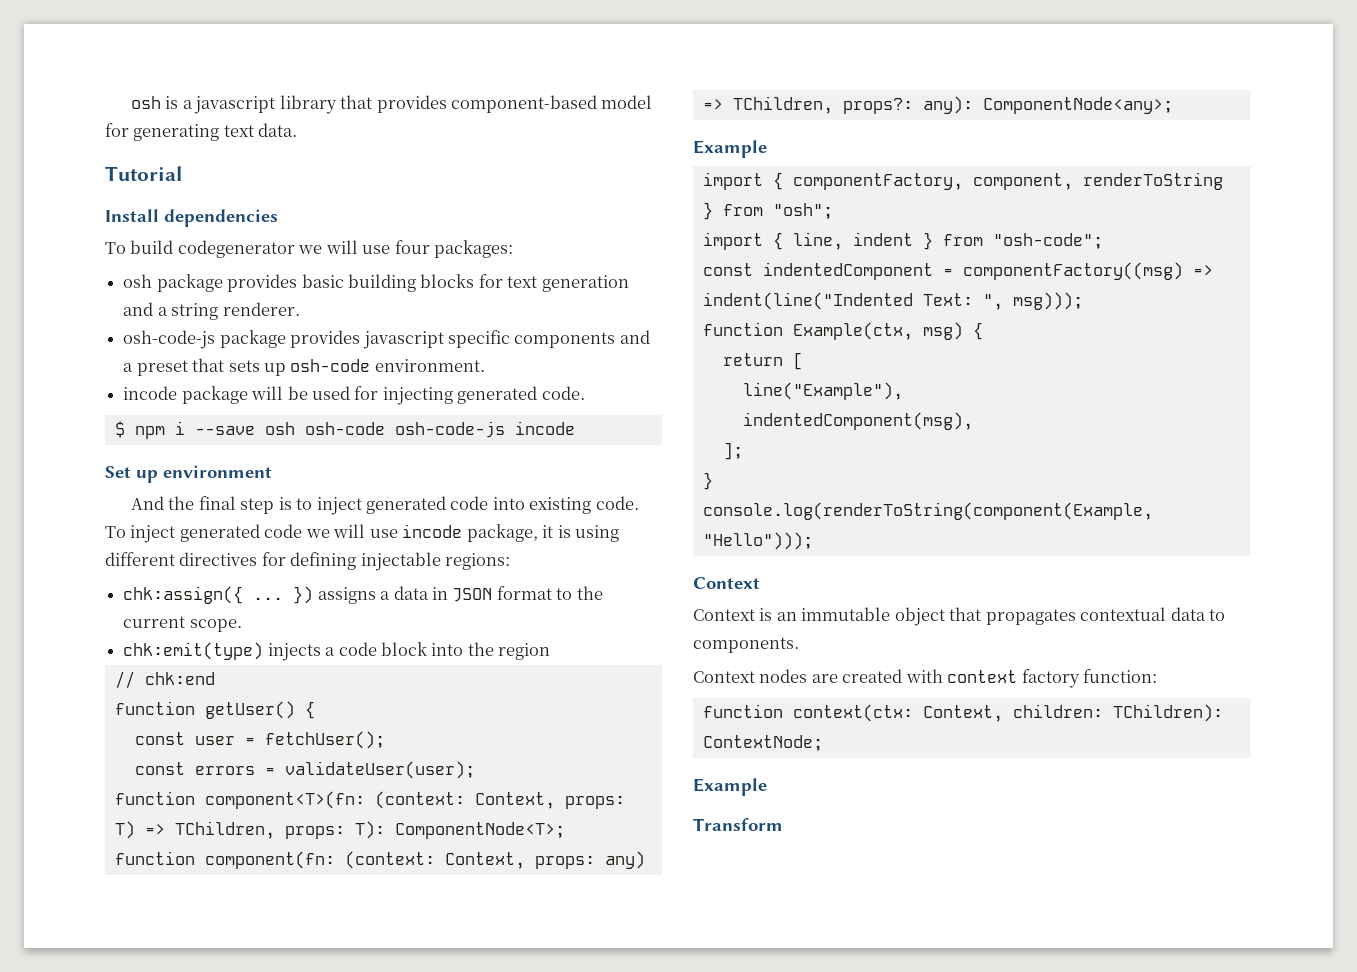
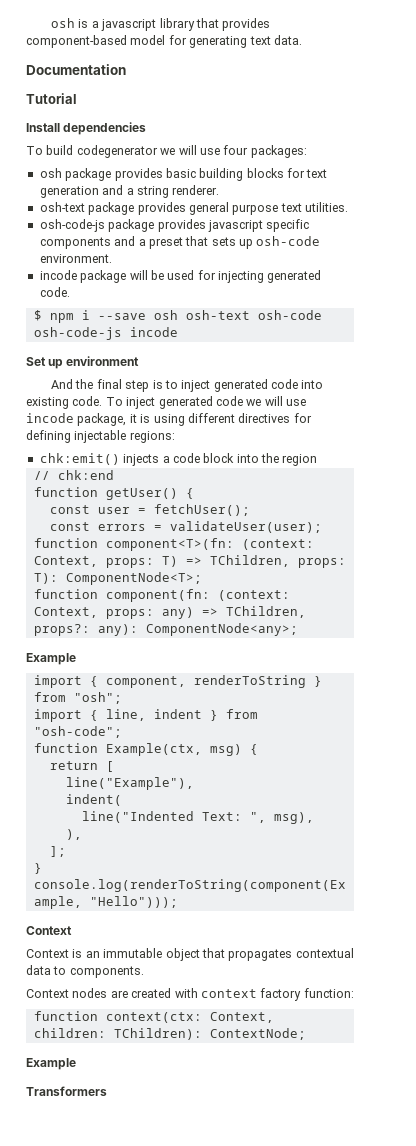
+ Documentation
+ osh-text package provides general purpose text utilities.
- $ npm i --save osh osh-code osh-code-js incode
+ $ npm i --save osh osh-text osh-code osh-code-js incode
- chk:assign({ ... }) assigns a data in JSON format to the current scope.
- chk:emit(type) injects a code block into the region
+ chk:emit() injects a code block into the region
- import { componentFactory, component, renderToString } from "osh";
+ import { component, renderToString } from "osh";
- const indentedComponent = componentFactory((msg) => indent(line("Indented Text: ", msg)));
- indentedComponent(msg),
+ indent(
+ line("Indented Text: ", msg),
+ ),
- Transform
+ Transformers

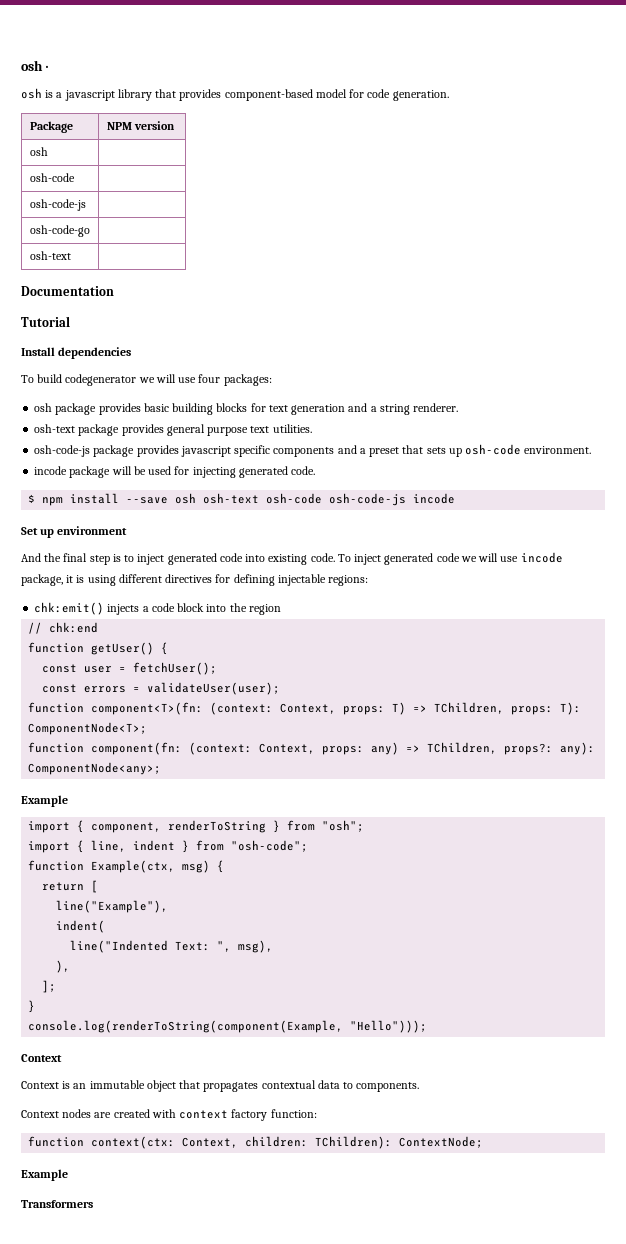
- osh is a javascript library that provides component-based model for generating text data.
+ osh ·
+ osh is a javascript library that provides component-based model for code generation.
+ Package | NPM version
+ osh |
+ osh-code |
+ osh-code-js |
+ osh-code-go |
+ osh-text |
- $ npm i --save osh osh-text osh-code osh-code-js incode
+ $ npm install --save osh osh-text osh-code osh-code-js incode

